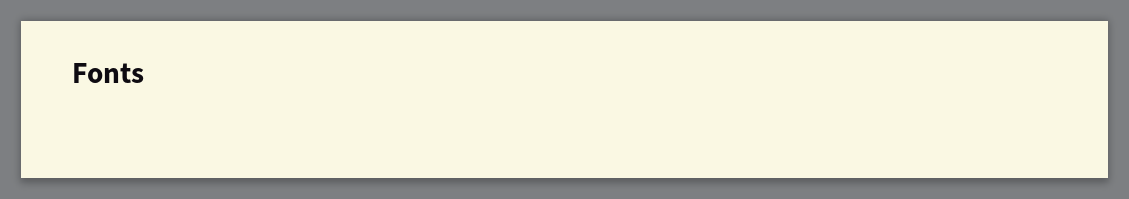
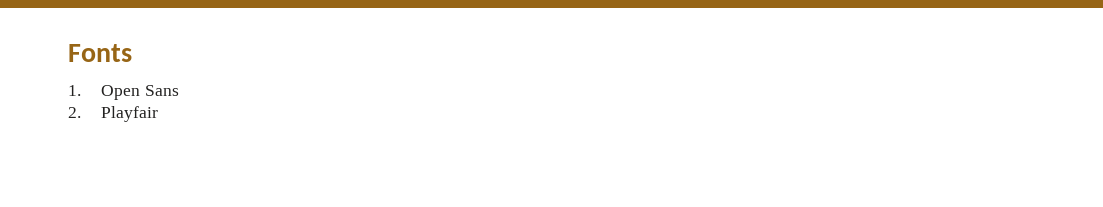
+ 1. Open Sans
+ 2. Playfair

